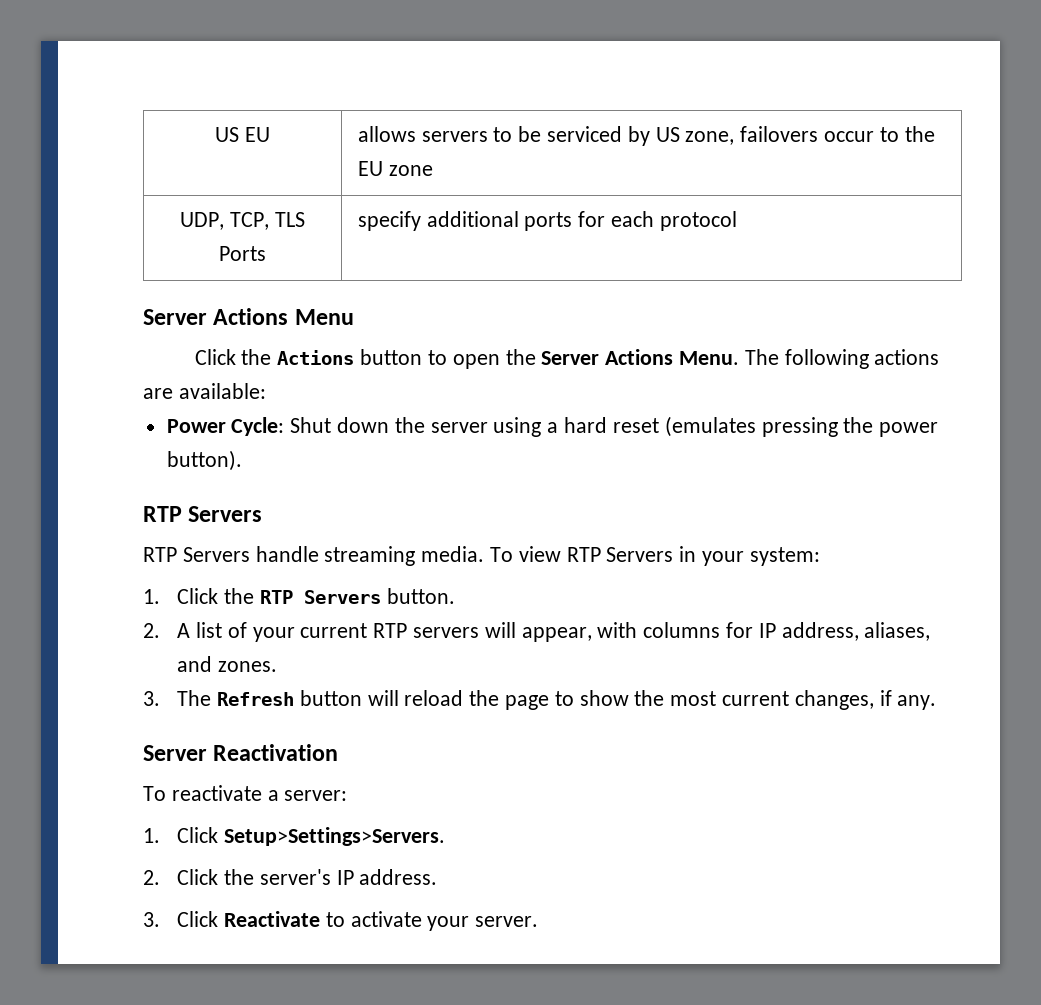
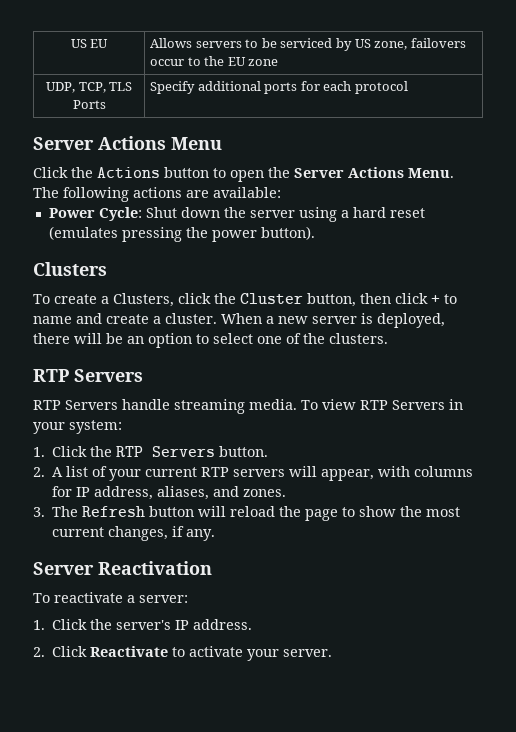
- US EU | allows servers to be serviced by US zone, failovers occur to the EU zone
+ US EU | Allows servers to be serviced by US zone, failovers occur to the EU zone
- UDP, TCP, TLS Ports | specify additional ports for each protocol
+ UDP, TCP, TLS Ports | Specify additional ports for each protocol
+ Clusters
+ To create a Clusters, click the Cluster button, then click + to name and create a cluster. When a new server is deployed, there will be an option to select one of the clusters.
- 1. Click Setup>Settings>Servers.
- 2. Click the server's IP address.
+ 1. Click the server's IP address.
- 3. Click Reactivate to activate your server.
+ 2. Click Reactivate to activate your server.

